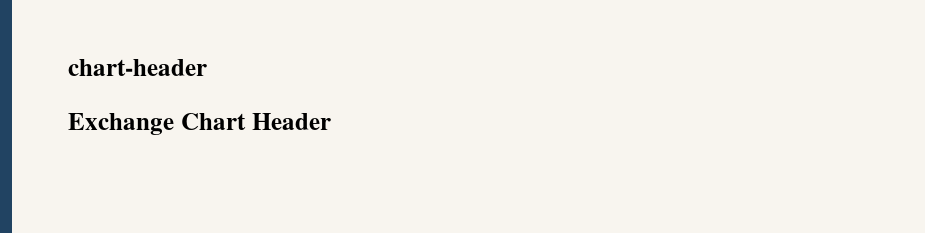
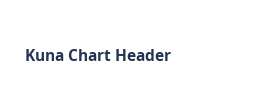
- chart-header
- Exchange Chart Header
+ Kuna Chart Header

